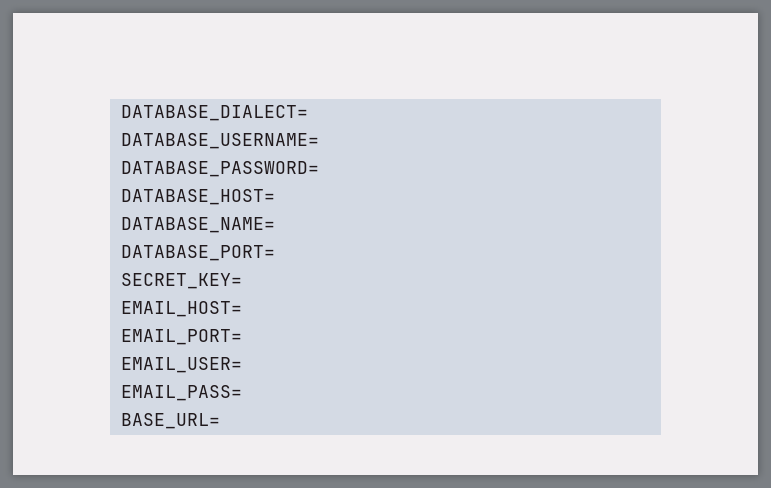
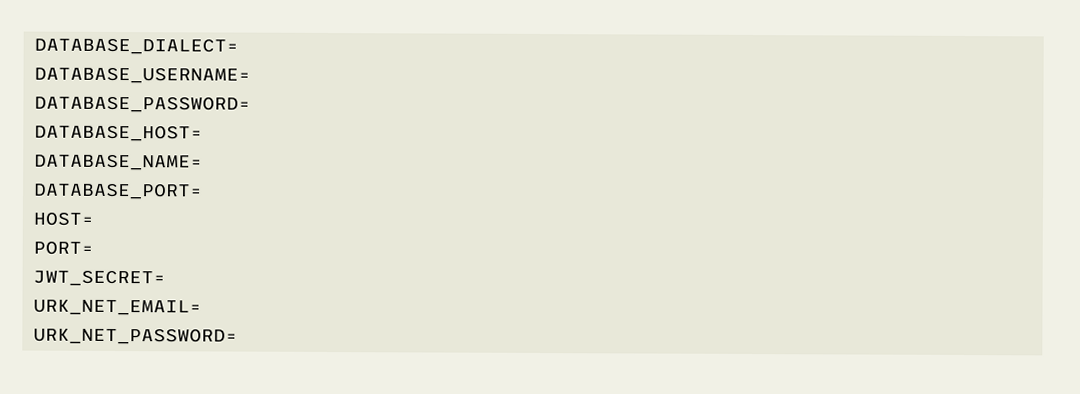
- SECRET_KEY=
- EMAIL_HOST=
- EMAIL_PORT=
- EMAIL_USER=
- EMAIL_PASS=
- BASE_URL=
+ HOST=
+ PORT=
+ JWT_SECRET=
+ URK_NET_EMAIL=
+ URK_NET_PASSWORD=

